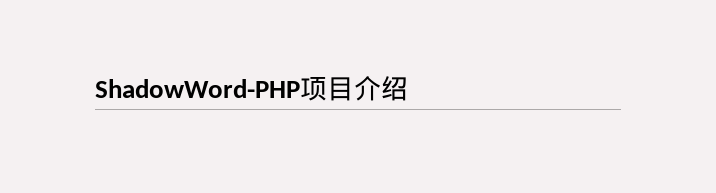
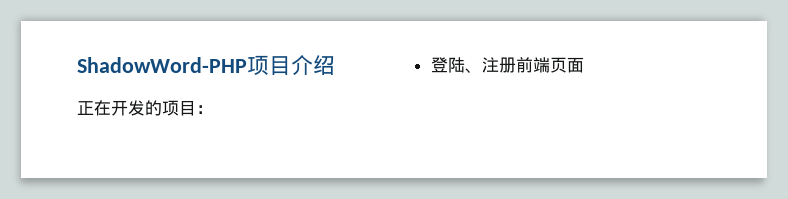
+ 正在开发的项目：
+ 登陆、注册前端页面

